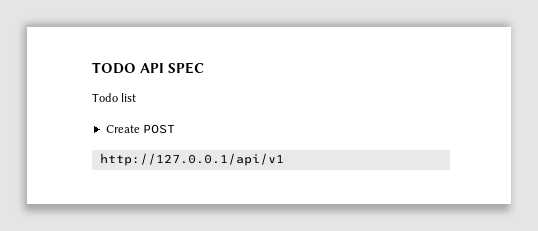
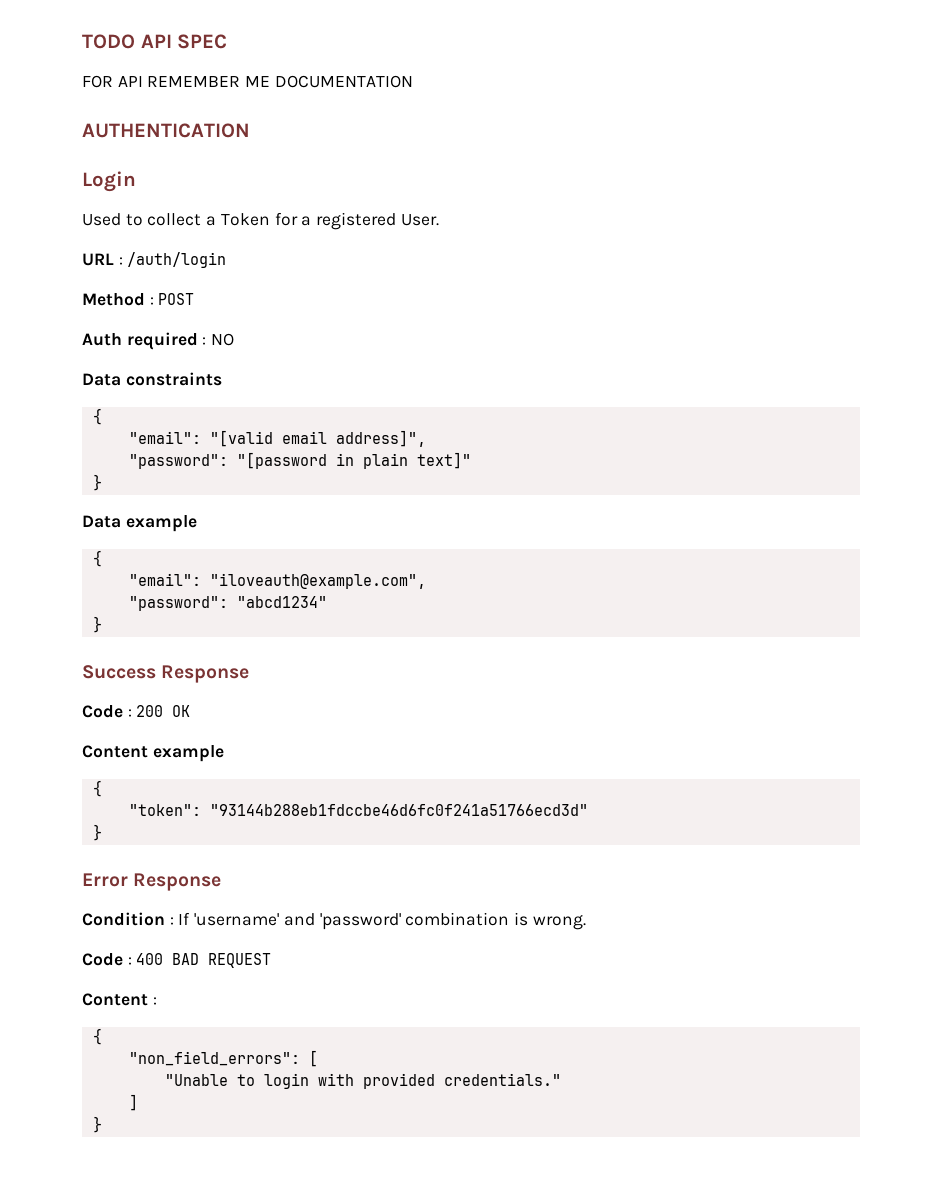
- Todo list
- Create POST
- http://127.0.0.1/api/v1
+ FOR API REMEMBER ME DOCUMENTATION
+ AUTHENTICATION
+ Login
+ Used to collect a Token for a registered User.
+ URL : /auth/login
+ Method : POST
+ Auth required : NO
+ Data constraints
+ {
+ "email": "[valid email address]",
+ "password": "[password in plain text]"
+ }
+ Data example
+ {
+ "email": "iloveauth@example.com",
+ "password": "abcd1234"
+ }
+ Success Response
+ Code : 200 OK
+ Content example
+ {
+ "token": "93144b288eb1fdccbe46d6fc0f241a51766ecd3d"
+ }
+ Error Response
+ Condition : If 'username' and 'password' combination is wrong.
+ Code : 400 BAD REQUEST
+ Content :
+ {
+ "non_field_errors": [
+ "Unable to login with provided credentials."
+ ]
+ }

